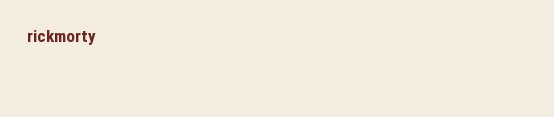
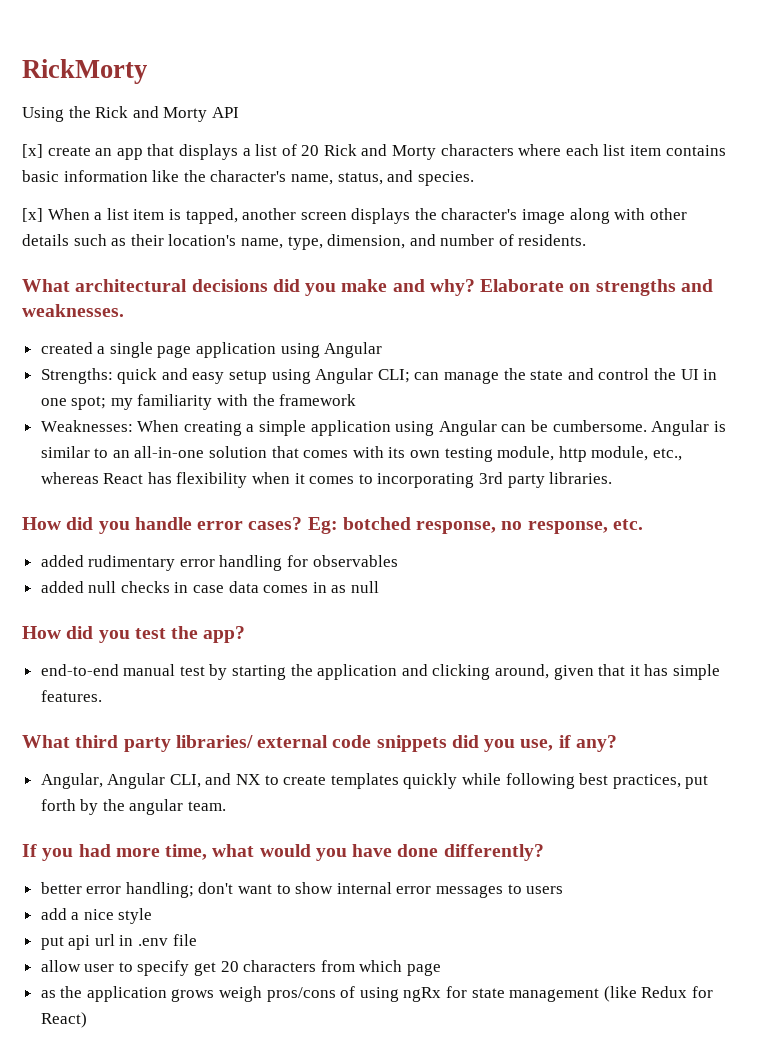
- rickmorty
+ RickMorty
+ Using the Rick and Morty API
+ [x] create an app that displays a list of 20 Rick and Morty characters where each list item contains basic information like the character's name, status, and species.
+ [x] When a list item is tapped, another screen displays the character's image along with other details such as their location's name, type, dimension, and number of residents.
+ What architectural decisions did you make and why? Elaborate on strengths and weaknesses.
+ created a single page application using Angular
+ Strengths: quick and easy setup using Angular CLI; can manage the state and control the UI in one spot; my familiarity with the framework
+ Weaknesses: When creating a simple application using Angular can be cumbersome. Angular is similar to an all-in-one solution that comes with its own testing module, http module, etc., whereas React has flexibility when it comes to incorporating 3rd party libraries.
+ How did you handle error cases? Eg: botched response, no response, etc.
+ added rudimentary error handling for observables
+ added null checks in case data comes in as null
+ How did you test the app?
+ end-to-end manual test by starting the application and clicking around, given that it has simple features.
+ What third party libraries/ external code snippets did you use, if any?
+ Angular, Angular CLI, and NX to create templates quickly while following best practices, put forth by the angular team.
+ If you had more time, what would you have done differently?
+ better error handling; don't want to show internal error messages to users
+ add a nice style
+ put api url in .env file
+ allow user to specify get 20 characters from which page
+ as the application grows weigh pros/cons of using ngRx for state management (like Redux for React)

